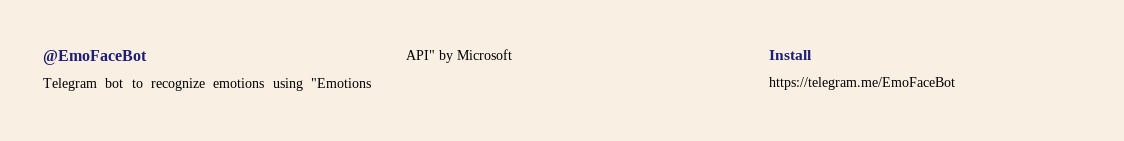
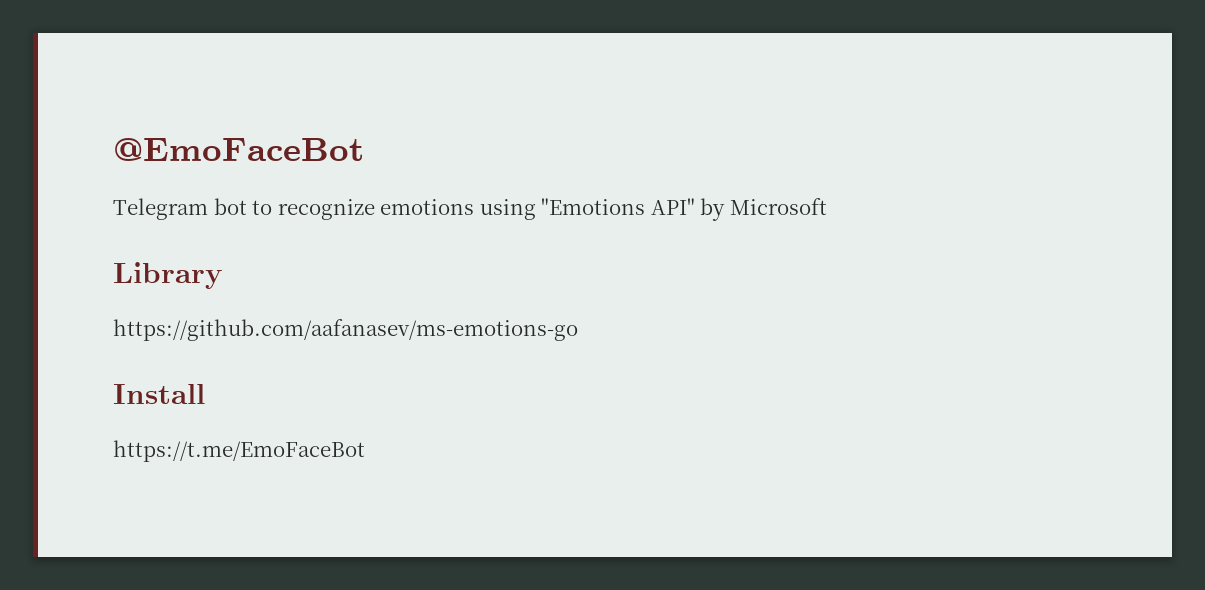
+ Library
+ https://github.com/aafanasev/ms-emotions-go
- https://telegram.me/EmoFaceBot
+ https://t.me/EmoFaceBot

